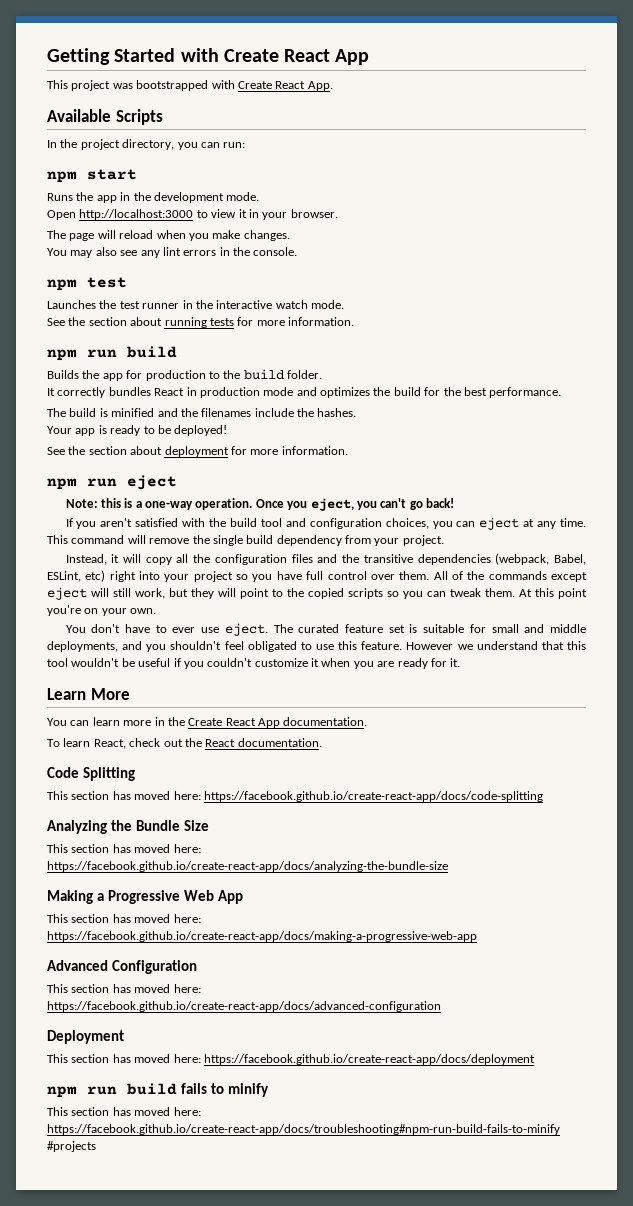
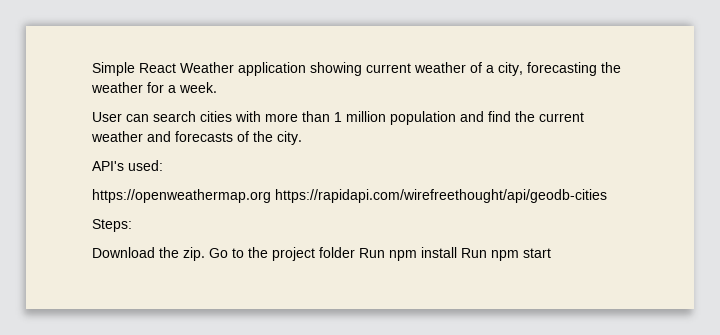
- Getting Started with Create React App
- This project was bootstrapped with Create React App.
- Available Scripts
- In the project directory, you can run:
- npm start
- Runs the app in the development mode.
- Open http://localhost:3000 to view it in your browser.
- The page will reload when you make changes.
- You may also see any lint errors in the console.
- npm test
- Launches the test runner in the interactive watch mode.
- See the section about running tests for more information.
- npm run build
- Builds the app for production to the build folder.
- It correctly bundles React in production mode and optimizes the build for the best performance.
- The build is minified and the filenames include the hashes.
- Your app is ready to be deployed!
- See the section about deployment for more information.
- npm run eject
- Note: this is a one-way operation. Once you eject, you can't go back!
- If you aren't satisfied with the build tool and configuration choices, you can eject at any time. This command will remove the single build dependency from your project.
- Instead, it will copy all the configuration files and the transitive dependencies (webpack, Babel, ESLint, etc) right into your project so you have full control over them. All of the commands except eject will still work, but they will point to the copied scripts so you can tweak them. At this point you're on your own.
- You don't have to ever use eject. The curated feature set is suitable for small and middle deployments, and you shouldn't feel obligated to use this feature. However we understand that this tool wouldn't be useful if you couldn't customize it when you are ready for it.
- Learn More
- You can learn more in the Create React App documentation.
- To learn React, check out the React documentation.
- Code Splitting
- This section has moved here: https://facebook.github.io/create-react-app/docs/code-splitting
- Analyzing the Bundle Size
- This section has moved here: https://facebook.github.io/create-react-app/docs/analyzing-the-bundle-size
- Making a Progressive Web App
- This section has moved here: https://facebook.github.io/create-react-app/docs/making-a-progressive-web-app
- Advanced Configuration
- This section has moved here: https://facebook.github.io/create-react-app/docs/advanced-configuration
- Deployment
- This section has moved here: https://facebook.github.io/create-react-app/docs/deployment
- npm run build fails to minify
- This section has moved here: https://facebook.github.io/create-react-app/docs/troubleshooting#npm-run-build-fails-to-minify #projects
+ Simple React Weather application showing current weather of a city, forecasting the weather for a week.
+ User can search cities with more than 1 million population and find the current weather and forecasts of the city.
+ API's used:
+ https://openweathermap.org https://rapidapi.com/wirefreethought/api/geodb-cities
+ Steps:
+ Download the zip. Go to the project folder Run npm install Run npm start

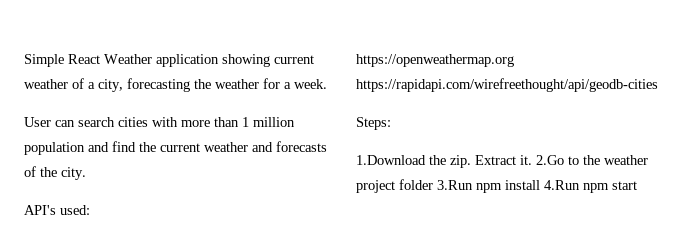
- Download the zip.
+ 1.Download the zip.
- Go to the project folder Run npm install Run npm start
+ Extract it. 2.Go to the weather project folder 3.Run npm install 4.Run npm start

